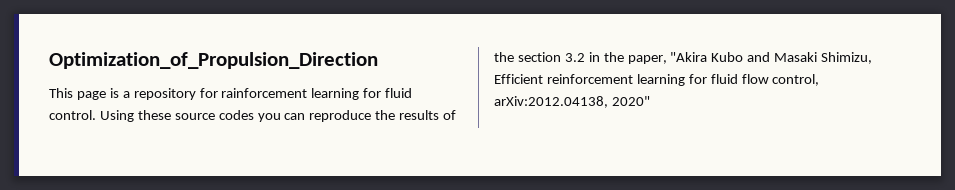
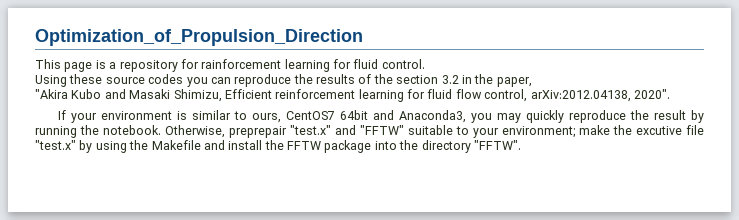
- This page is a repository for rainforcement learning for fluid control. Using these source codes you can reproduce the results of the section 3.2 in the paper, "Akira Kubo and Masaki Shimizu, Efficient reinforcement learning for fluid flow control, arXiv:2012.04138, 2020"
+ This page is a repository for rainforcement learning for fluid control.
+ Using these source codes you can reproduce the results of the section 3.2 in the paper,
+ "Akira Kubo and Masaki Shimizu, Efficient reinforcement learning for fluid flow control, arXiv:2012.04138, 2020".
+ If your environment is similar to ours, CentOS7 64bit and Anaconda3, you may quickly reproduce the result by running the notebook. Otherwise, preprepair "test.x" and "FFTW" suitable to your environment; make the excutive file "test.x" by using the Makefile and install the FFTW package into the directory "FFTW".

